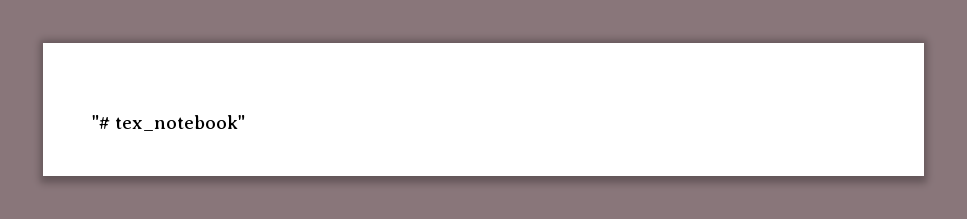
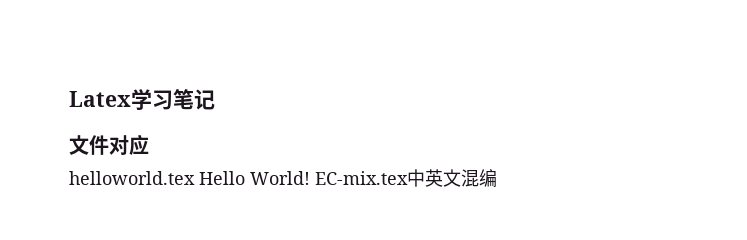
- "# tex_notebook"
+ Latex学习笔记
+ 文件对应
+ helloworld.tex Hello World! EC-mix.tex中英文混编

